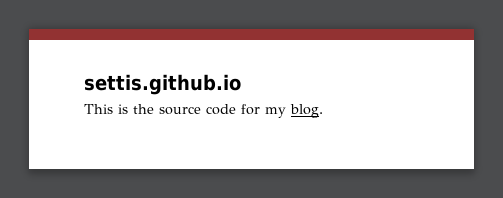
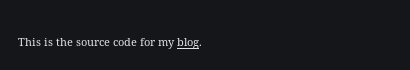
- settis.github.io

